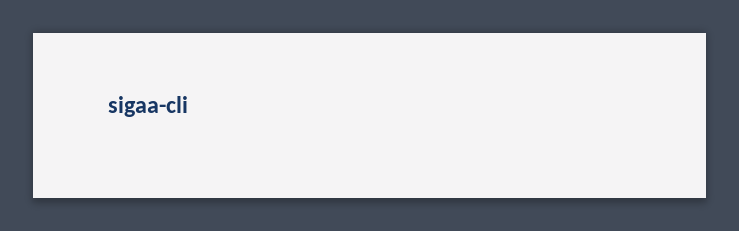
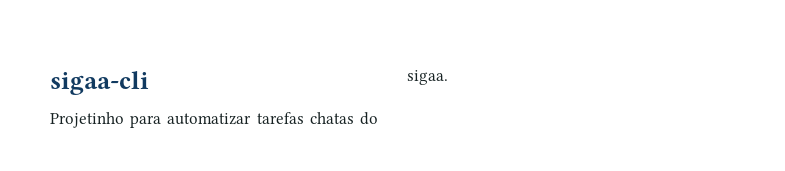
+ Projetinho para automatizar tarefas chatas do sigaa.

